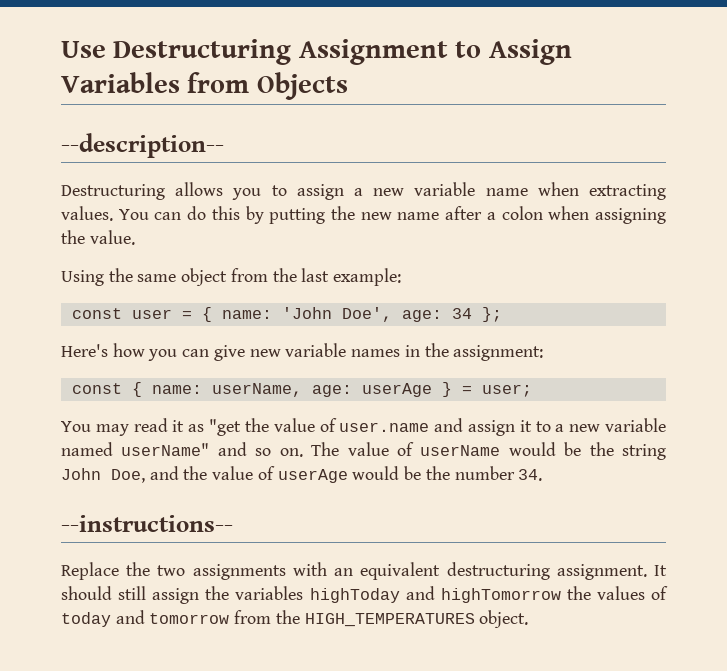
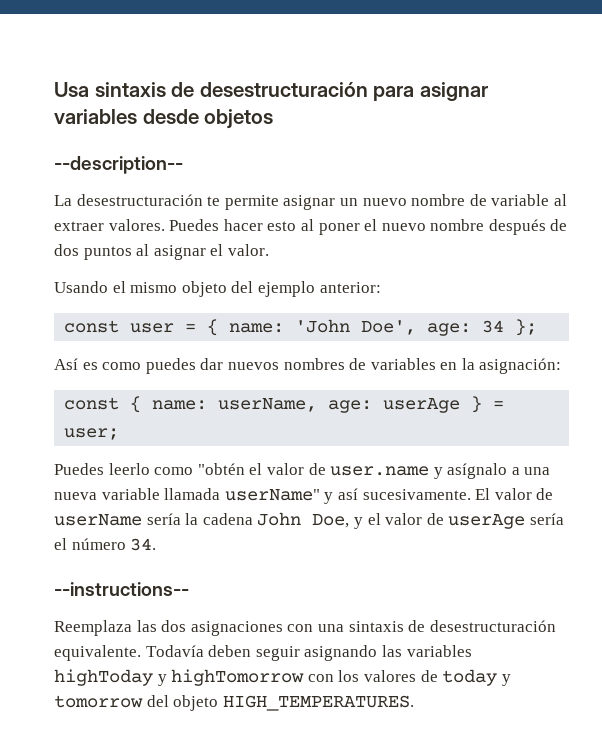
- Use Destructuring Assignment to Assign Variables from Objects
+ Usa sintaxis de desestructuración para asignar variables desde objetos
  --description--
- Destructuring allows you to assign a new variable name when extracting values. You can do this by putting the new name after a colon when assigning the value.
- Using the same object from the last example:
+ La desestructuración te permite asignar un nuevo nombre de variable al extraer valores. Puedes hacer esto al poner el nuevo nombre después de dos puntos al asignar el valor.
+ Usando el mismo objeto del ejemplo anterior:
- Here's how you can give new variable names in the assignment:
+ Así es como puedes dar nuevos nombres de variables en la asignación:
- You may read it as "get the value of user.name and assign it to a new variable named userName" and so on. The value of userName would be the string John Doe, and the value of userAge would be the number 34.
+ Puedes leerlo como "obtén el valor de user.name y asígnalo a una nueva variable llamada userName" y así sucesivamente. El valor de userName sería la cadena John Doe, y el valor de userAge sería el número 34.
  --instructions--
- Replace the two assignments with an equivalent destructuring assignment. It should still assign the variables highToday and highTomorrow the values of today and tomorrow from the HIGH_TEMPERATURES object.
+ Reemplaza las dos asignaciones con una sintaxis de desestructuración equivalente. Todavía deben seguir asignando las variables highToday y highTomorrow con los valores de today y tomorrow del objeto HIGH_TEMPERATURES.

